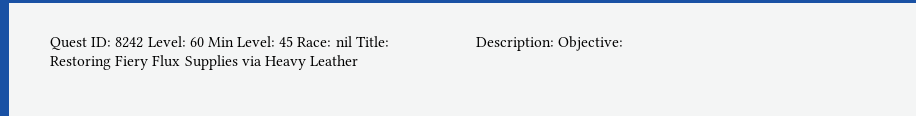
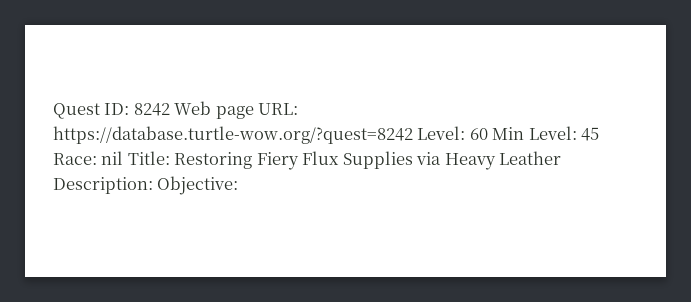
- Quest ID: 8242 Level: 60 Min Level: 45 Race: nil Title: Restoring Fiery Flux Supplies via Heavy Leather Description: Objective:
+ Quest ID: 8242 Web page URL: https://database.turtle-wow.org/?quest=8242 Level: 60 Min Level: 45 Race: nil Title: Restoring Fiery Flux Supplies via Heavy Leather Description: Objective:

